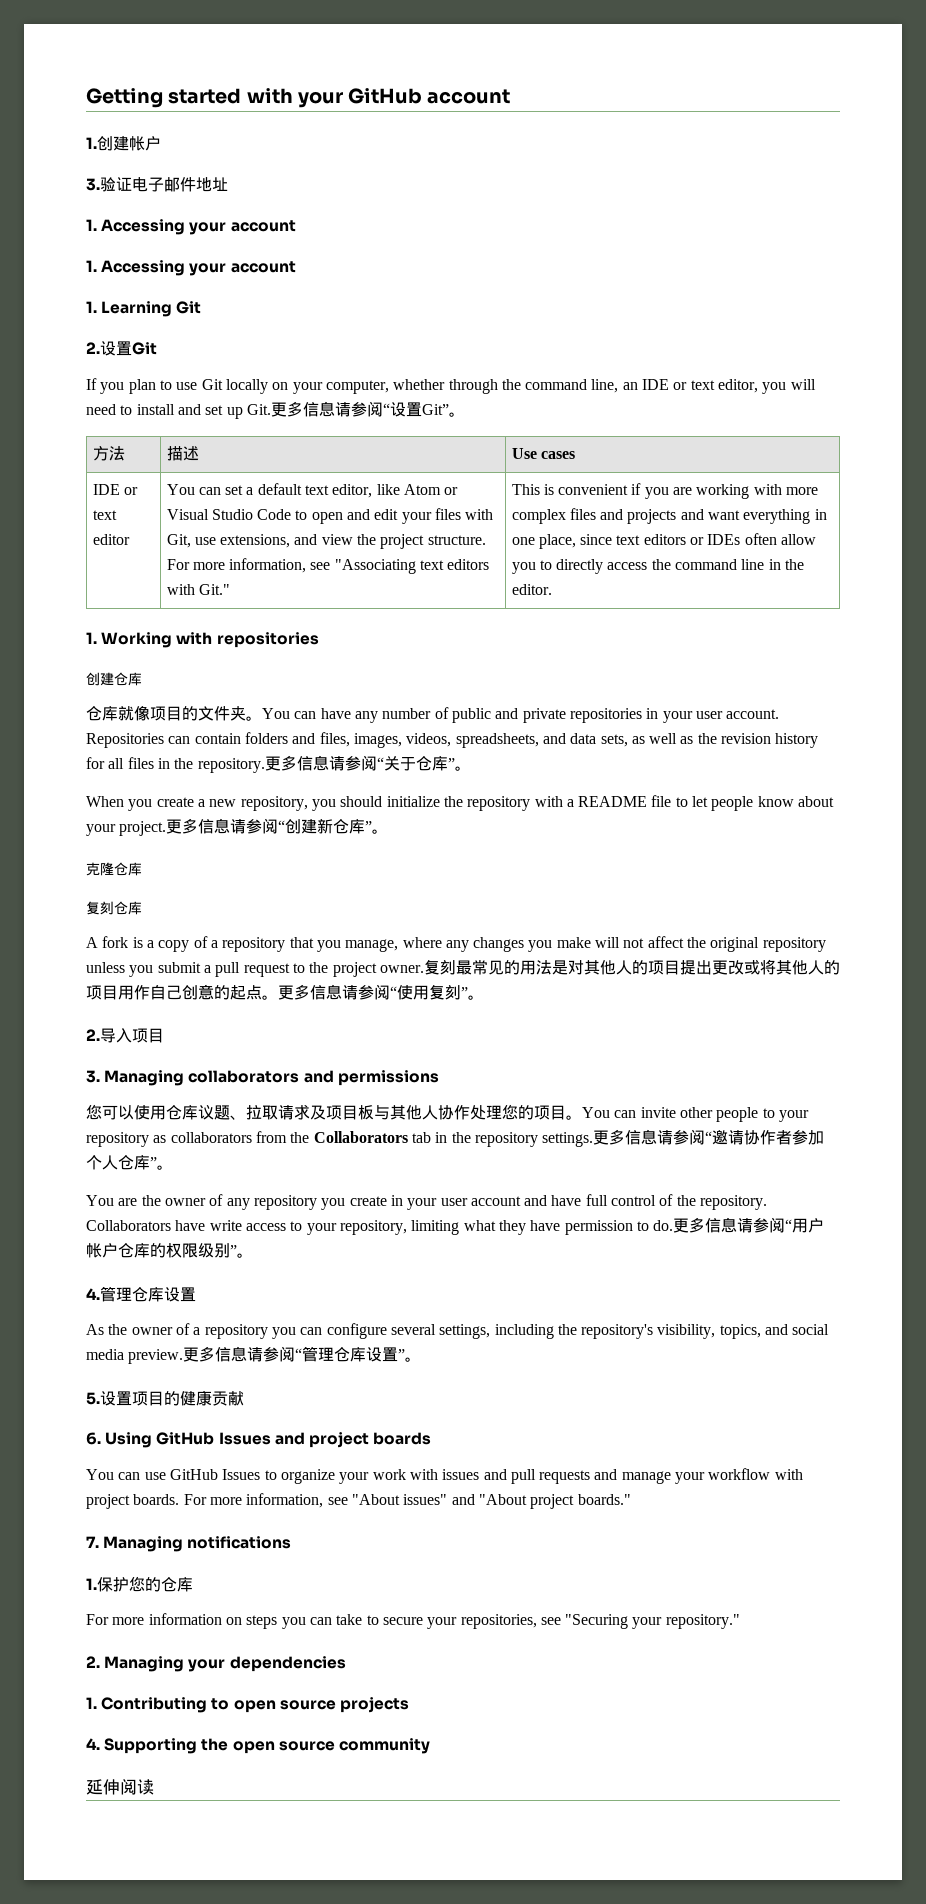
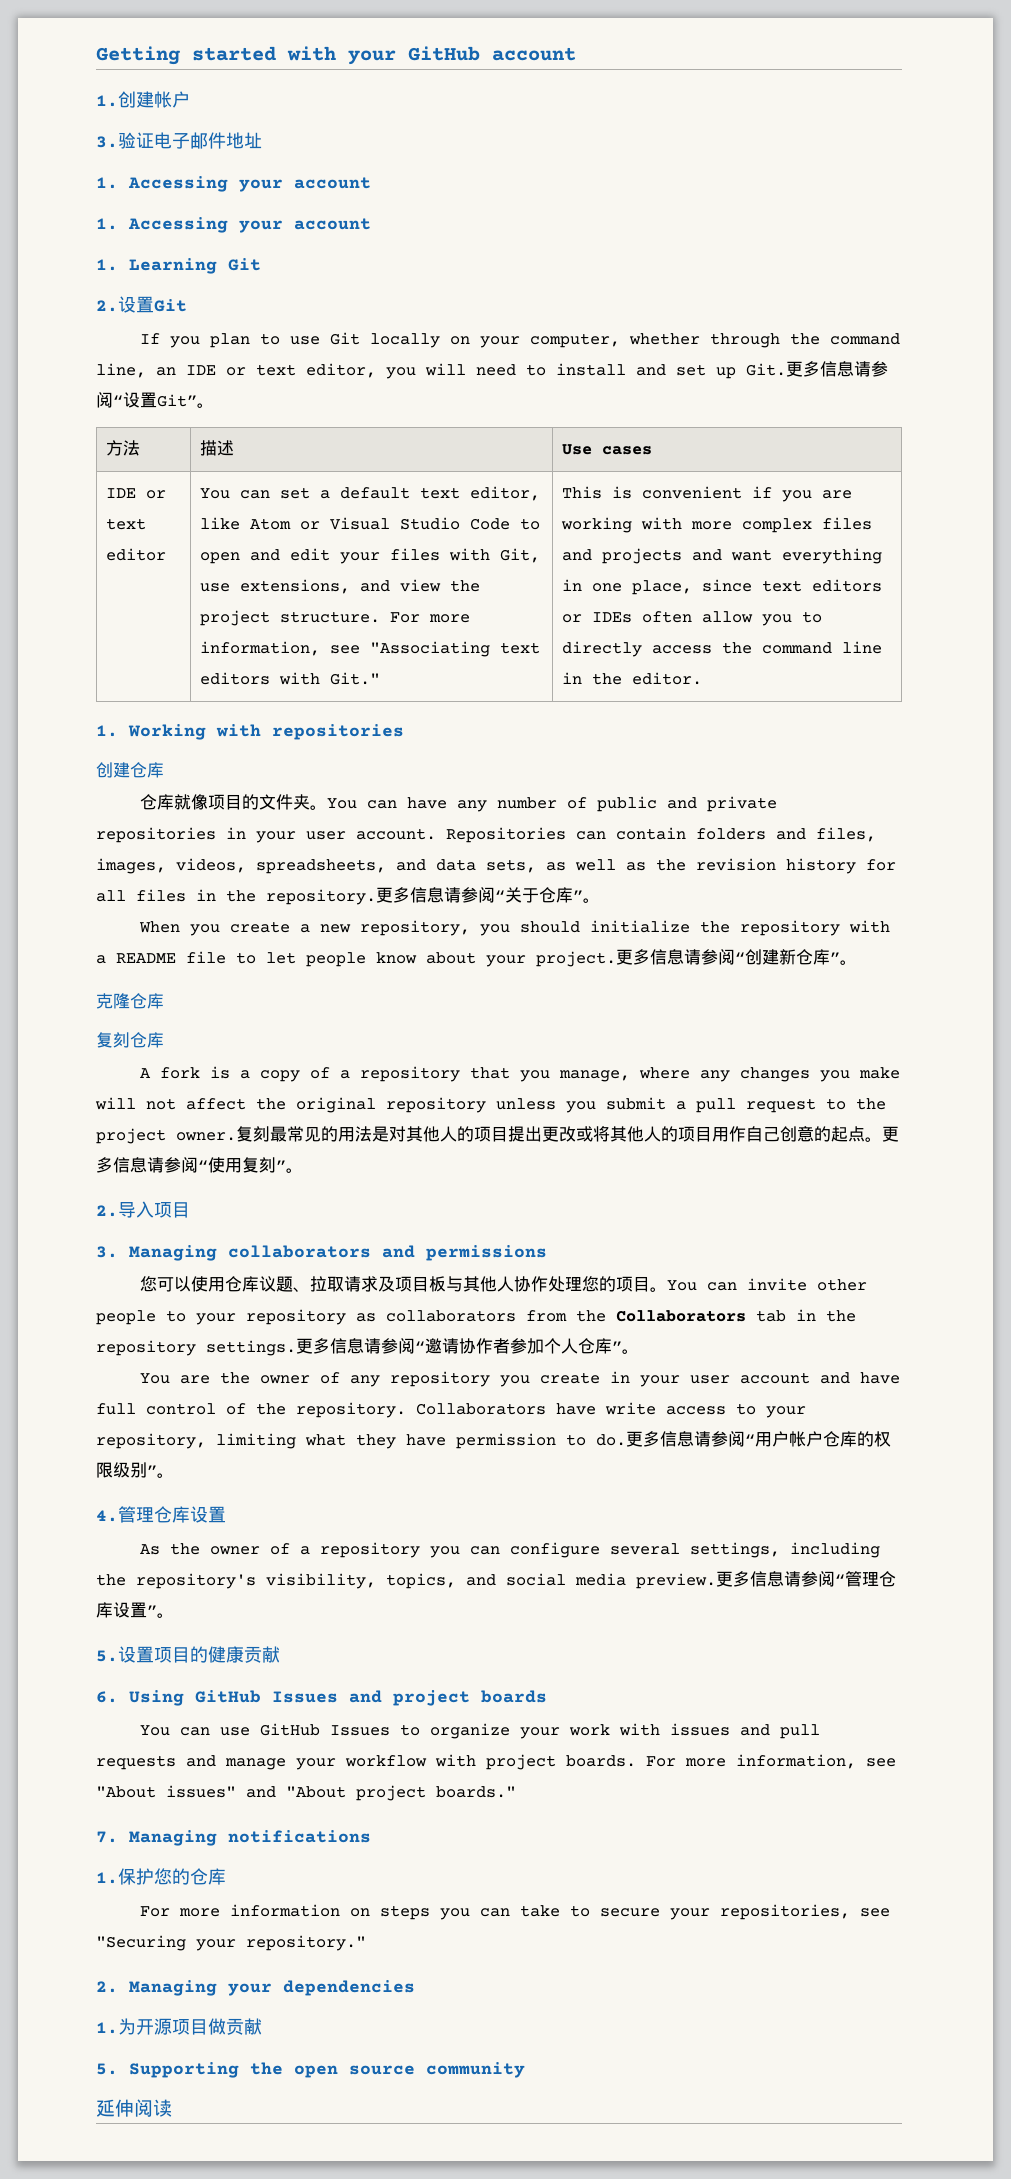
- 1. Contributing to open source projects
- 4. Supporting the open source community
+ 1.为开源项目做贡献
+ 5. Supporting the open source community

